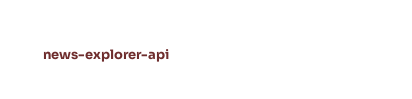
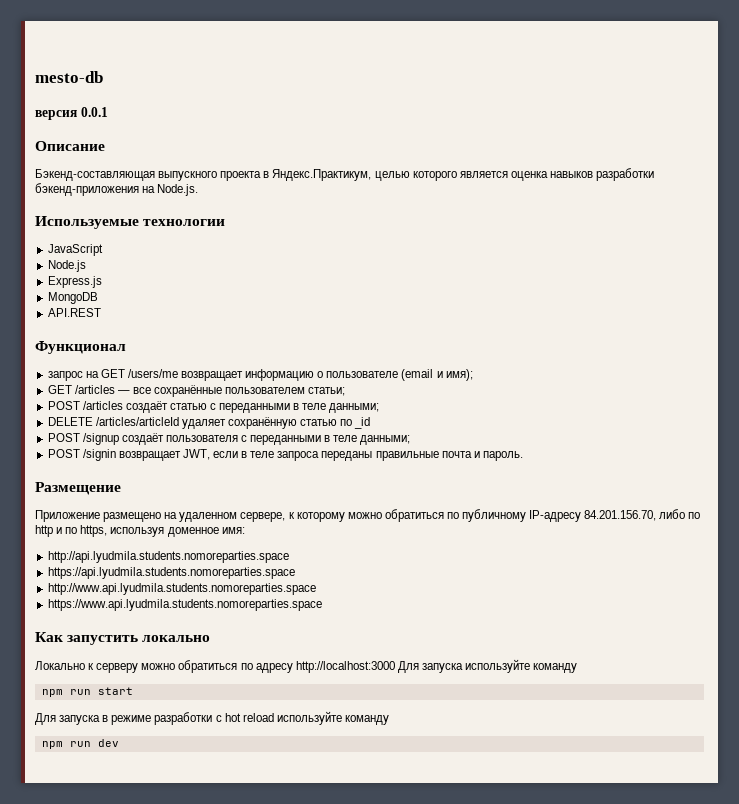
- news-explorer-api
+ mesto-db
+ версия 0.0.1
+ Описание
+ Бэкенд-составляющая выпускного проекта в Яндекс.Практикум, целью которого является оценка навыков разработки бэкенд-приложения на Node.js.
+ Используемые технологии
+ JavaScript
+ Node.js
+ Express.js
+ MongoDB
+ API.REST
+ Функционал
+ запрос на GET /users/me возвращает информацию о пользователе (email и имя);
+ GET /articles — все сохранённые пользователем статьи;
+ POST /articles создаёт статью с переданными в теле данными;
+ DELETE /articles/articleId удаляет сохранённую статью по _id
+ POST /signup создаёт пользователя с переданными в теле данными;
+ POST /signin возвращает JWT, если в теле запроса переданы правильные почта и пароль.
+ Размещение
+ Приложение размещено на удаленном сервере, к которому можно обратиться по публичному IP-адресу 84.201.156.70, либо по http и по https, используя доменное имя:
+ http://api.lyudmila.students.nomoreparties.space
+ https://api.lyudmila.students.nomoreparties.space
+ http://www.api.lyudmila.students.nomoreparties.space
+ https://www.api.lyudmila.students.nomoreparties.space
+ Как запустить локально
+ Локально к серверу можно обратиться по адресу http://localhost:3000 Для запуска используйте команду
+ npm run start
+ Для запуска в режиме разработки с hot reload используйте команду
+ npm run dev

